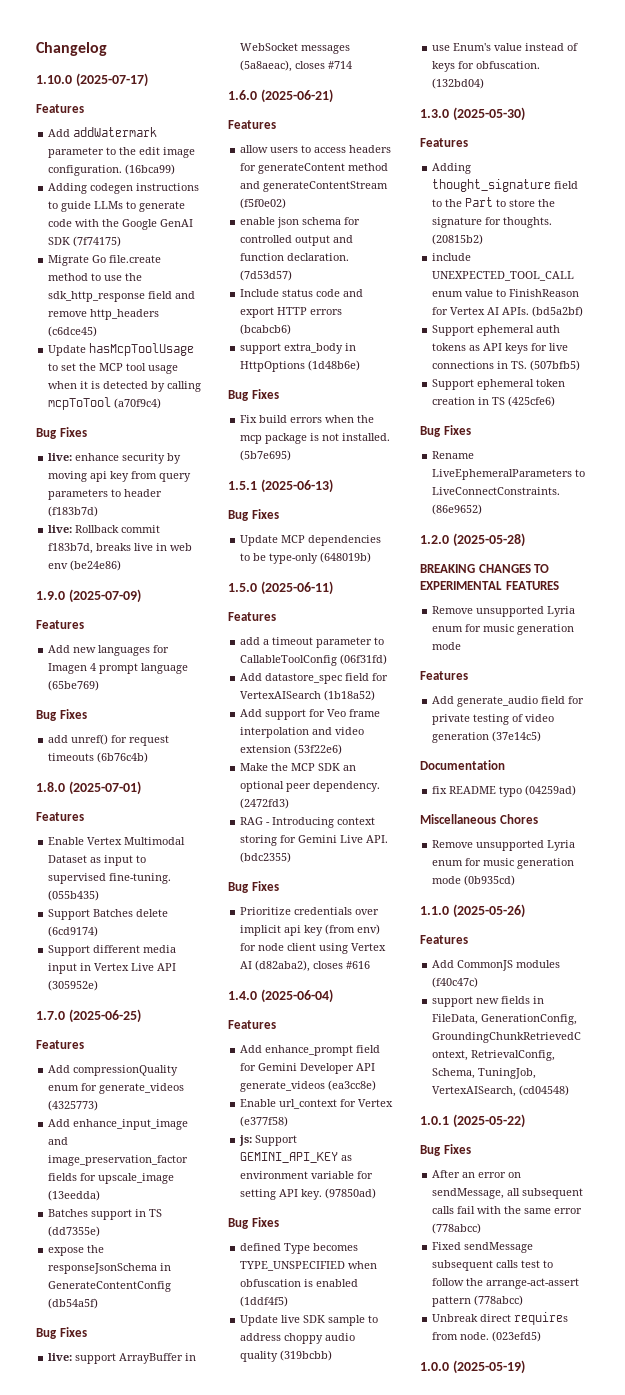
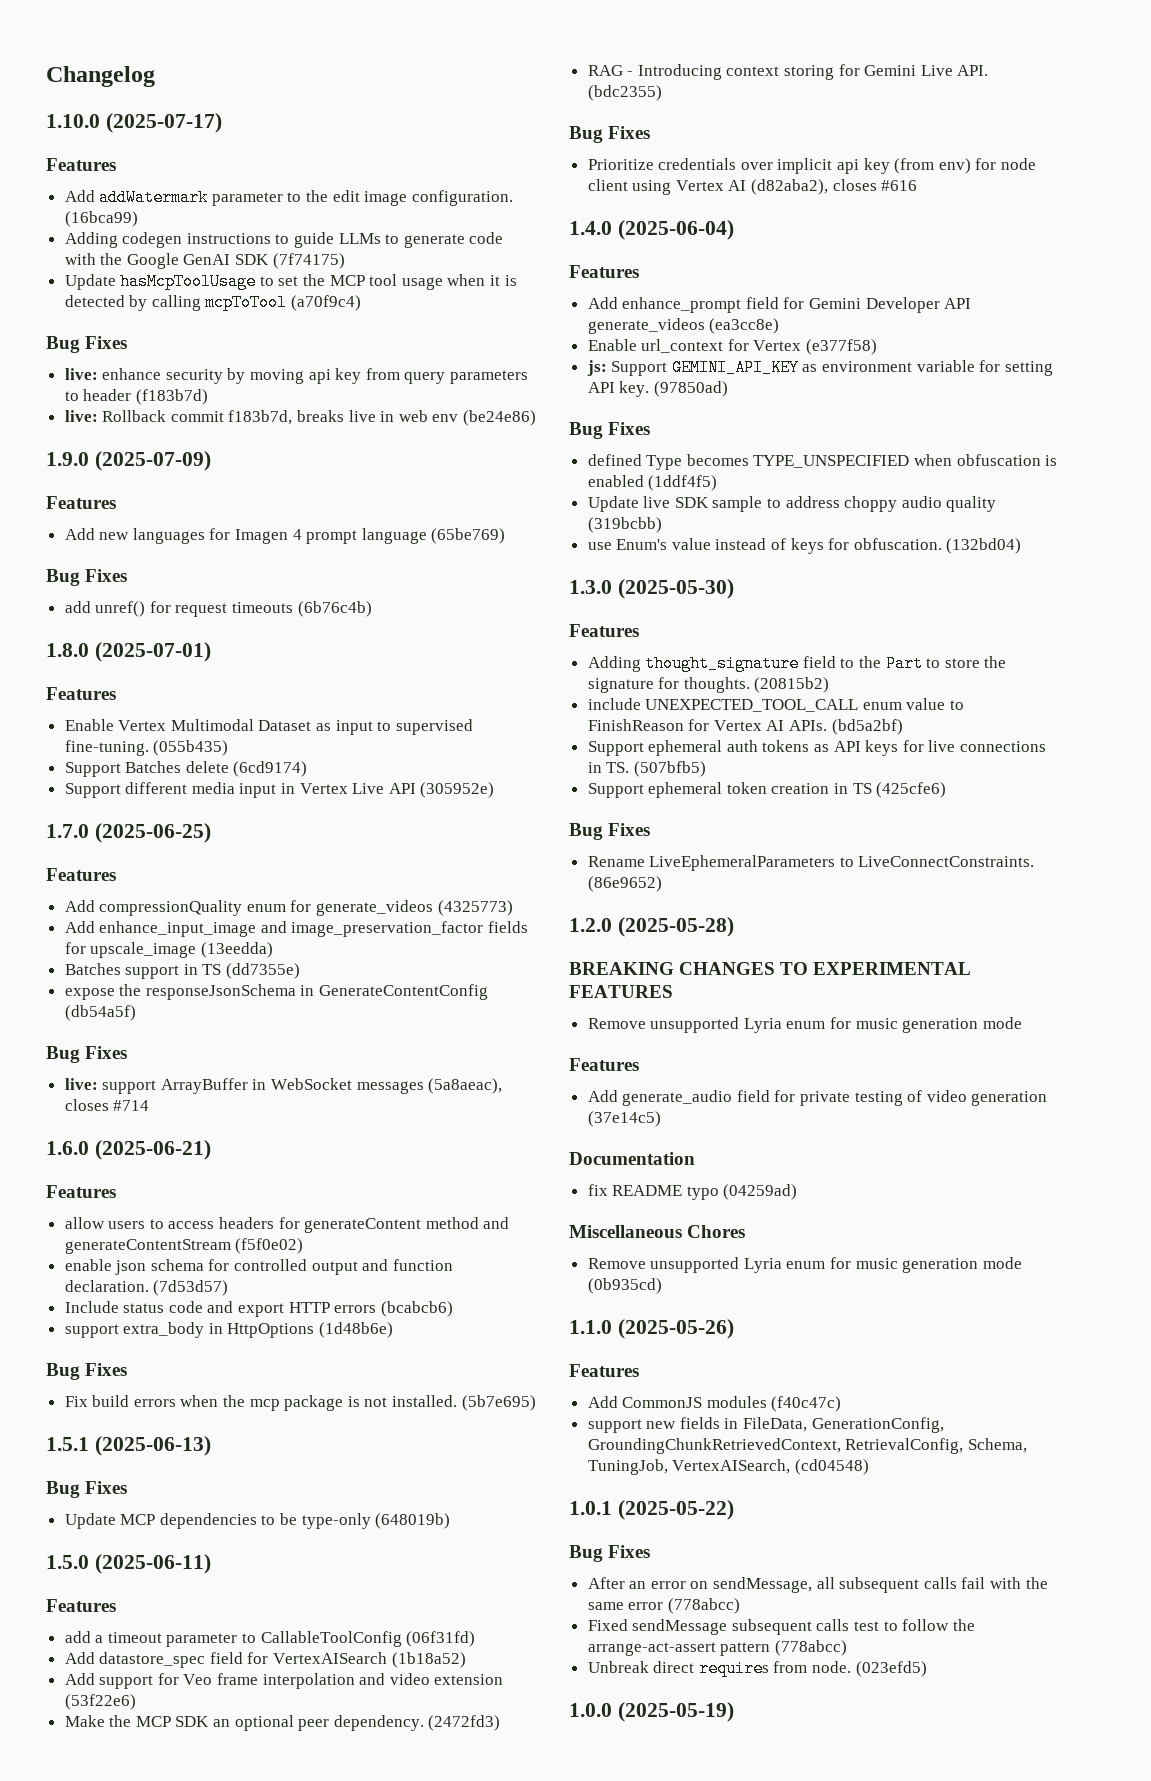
- Migrate Go file.create method to use the sdk_http_response field and remove http_headers (c6dce45)

